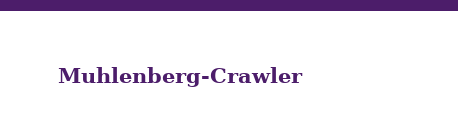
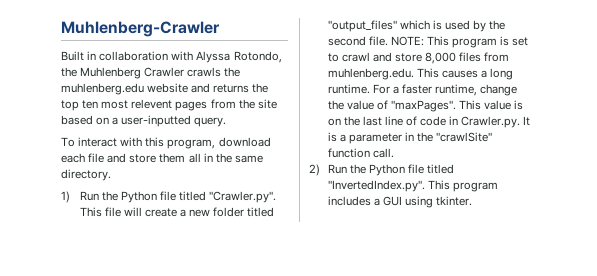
+ Built in collaboration with Alyssa Rotondo, the Muhlenberg Crawler crawls the muhlenberg.edu website and returns the top ten most relevent pages from the site based on a user-inputted query.
+ To interact with this program, download each file and store them all in the same directory.
+ 1) Run the Python file titled "Crawler.py". This file will create a new folder titled "output_files" which is used by the second file. NOTE: This program is set to crawl and store 8,000 files from muhlenberg.edu. This causes a long runtime. For a faster runtime, change the value of "maxPages". This value is on the last line of code in Crawler.py. It is a parameter in the "crawlSite" function call.
+ 2) Run the Python file titled "InvertedIndex.py". This program includes a GUI using tkinter.

